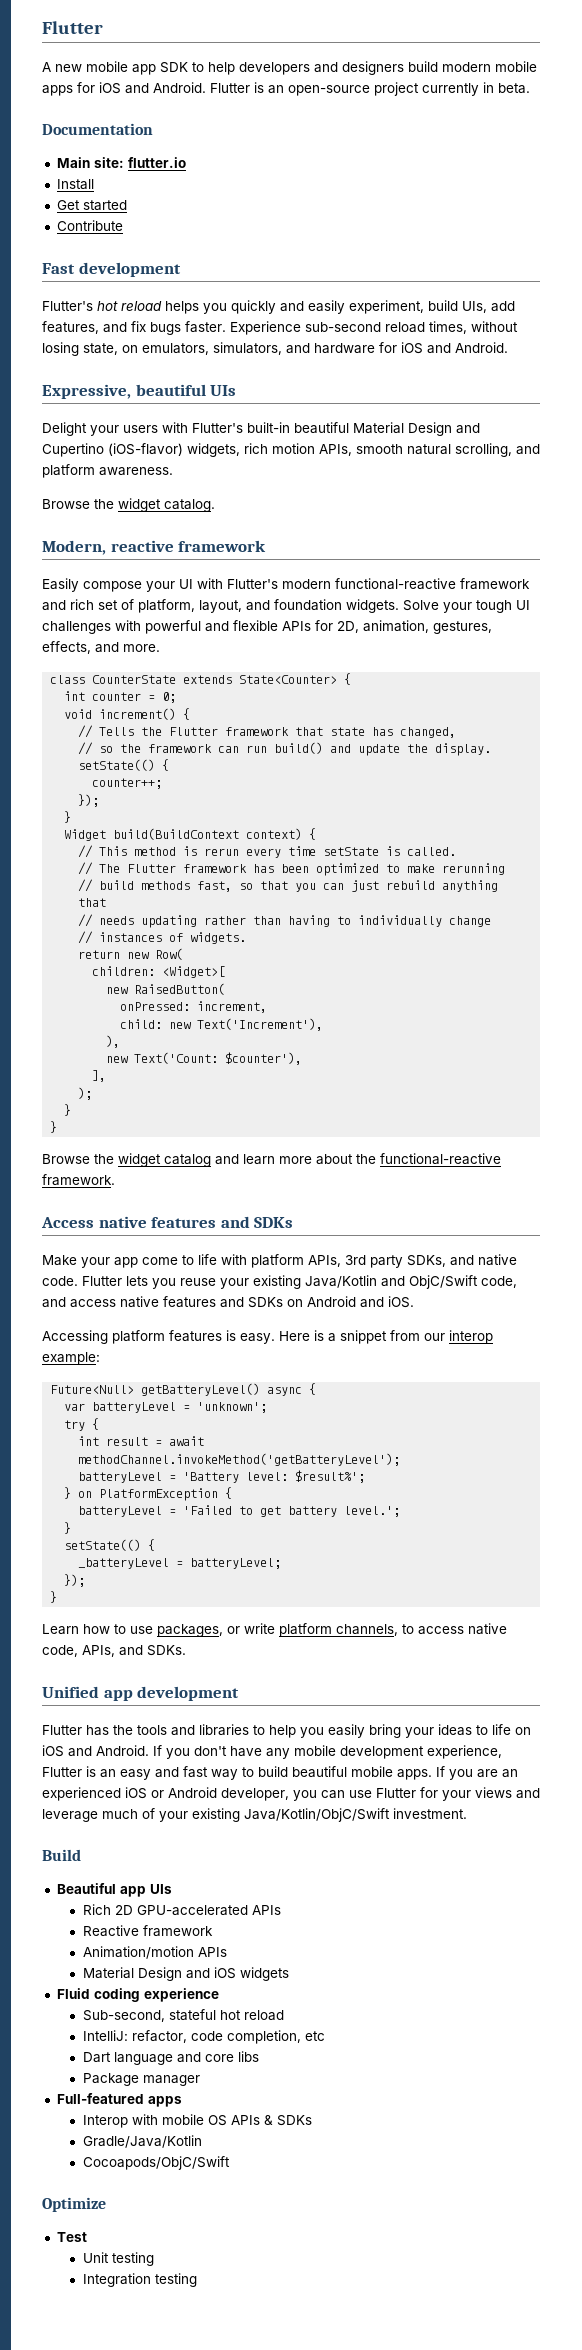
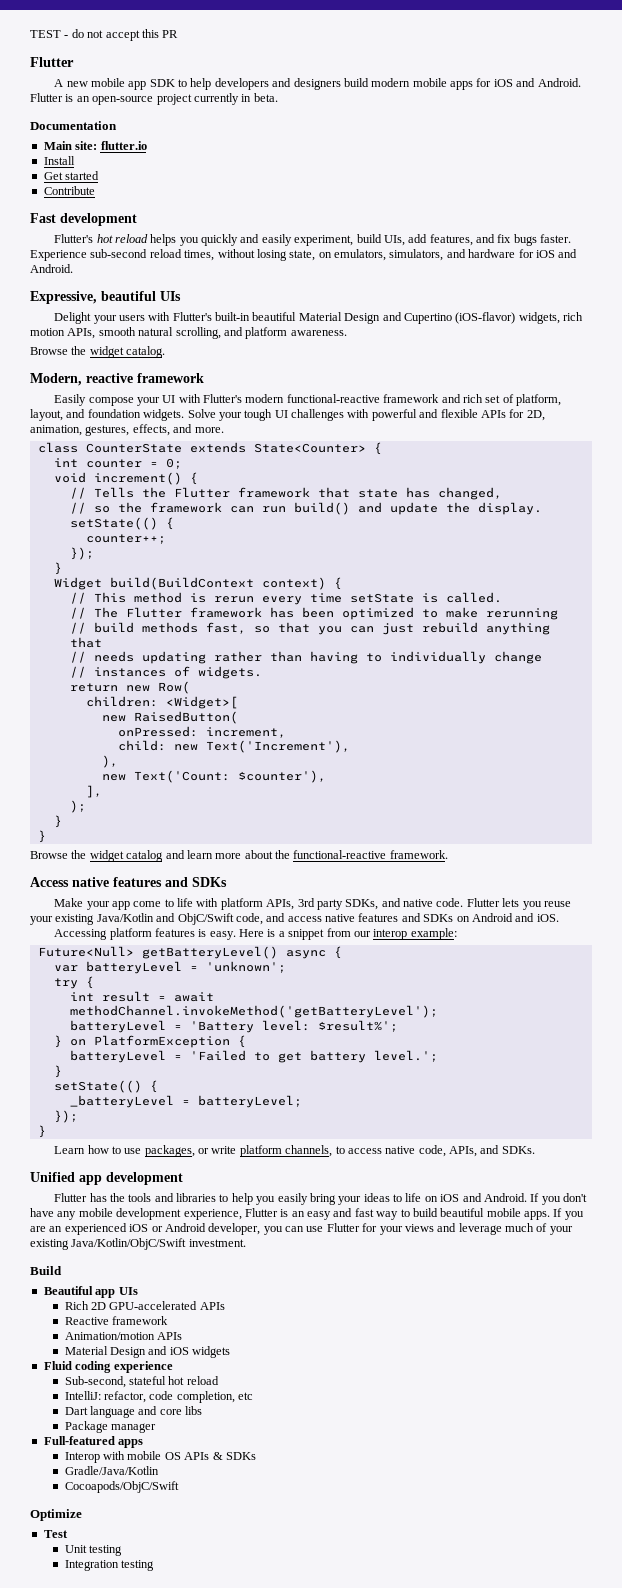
+ TEST - do not accept this PR

